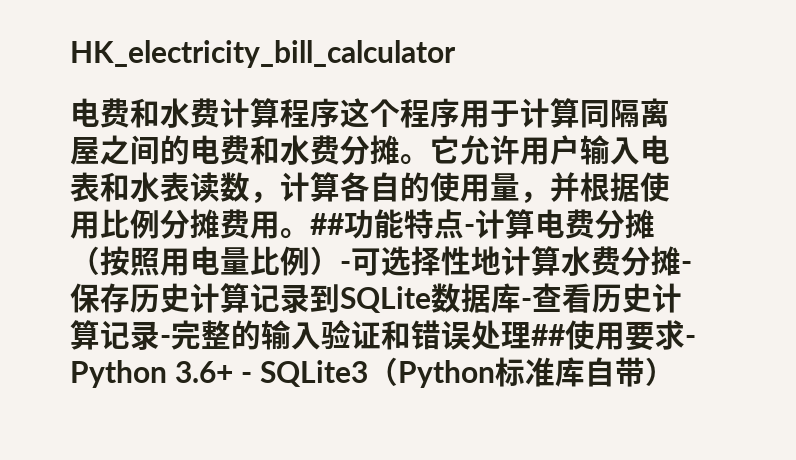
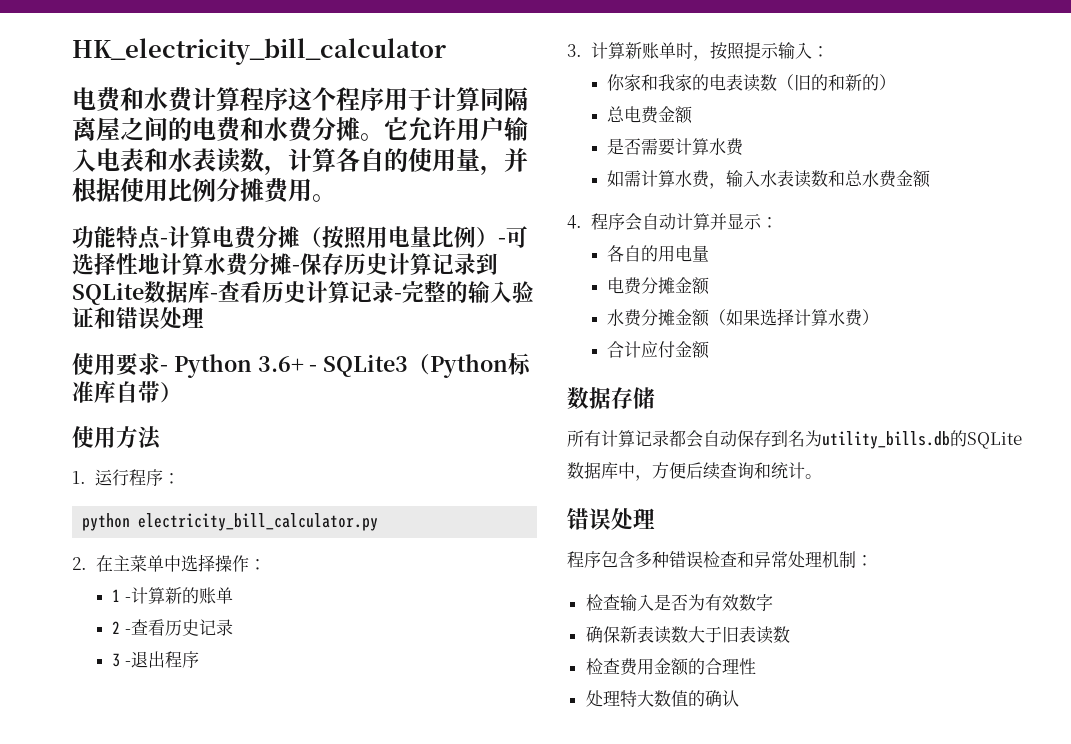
- 它允许用户输入电表和水表读数，计算各自的使用量，并根据使用比例分摊费用。##功能特点-计算电费分摊（按照用电量比例）-可选择性地计算水费分摊-保存历史计算记录到SQLite数据库-查看历史计算记录-完整的输入验证和错误处理##使用要求- Python 3.6+ - SQLite3（Python标准库自带）
+ 它允许用户输入电表和水表读数，计算各自的使用量，并根据使用比例分摊费用。
+ 功能特点-计算电费分摊（按照用电量比例）-可选择性地计算水费分摊-保存历史计算记录到SQLite数据库-查看历史计算记录-完整的输入验证和错误处理
+ 使用要求- Python 3.6+ - SQLite3（Python标准库自带）
+ 使用方法
+ 1.运行程序：
+ python electricity_bill_calculator.py
+ 2.在主菜单中选择操作：
+ 1 -计算新的账单
+ 2 -查看历史记录
+ 3 -退出程序
+ 3.计算新账单时，按照提示输入：
+ 你家和我家的电表读数（旧的和新的）
+ 总电费金额
+ 是否需要计算水费
+ 如需计算水费，输入水表读数和总水费金额
+ 4.程序会自动计算并显示：
+ 各自的用电量
+ 电费分摊金额
+ 水费分摊金额（如果选择计算水费）
+ 合计应付金额
+ 数据存储
+ 所有计算记录都会自动保存到名为utility_bills.db的SQLite数据库中，方便后续查询和统计。
+ 错误处理
+ 程序包含多种错误检查和异常处理机制：
+ 检查输入是否为有效数字
+ 确保新表读数大于旧表读数
+ 检查费用金额的合理性
+ 处理特大数值的确认

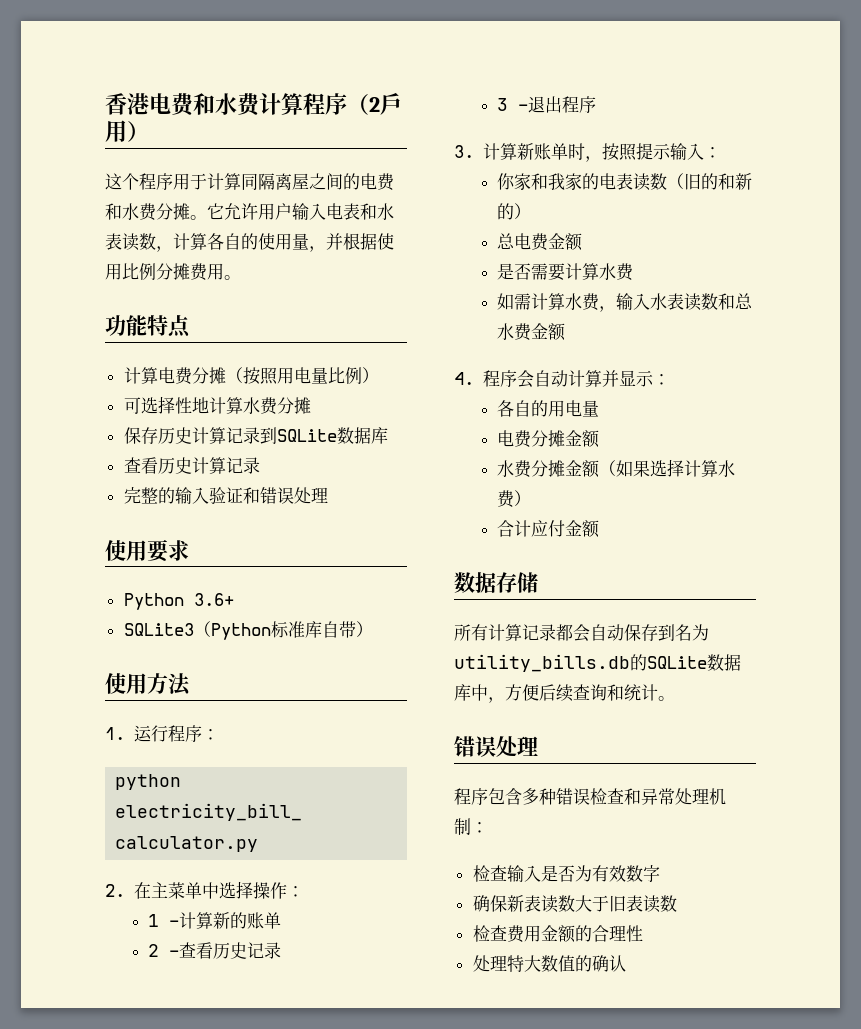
- HK_electricity_bill_calculator
- 电费和水费计算程序这个程序用于计算同隔离屋之间的电费和水费分摊。
+ 香港电费和水费计算程序（2戶用）
+ 这个程序用于计算同隔离屋之间的电费和水费分摊。
- 功能特点-计算电费分摊（按照用电量比例）-可选择性地计算水费分摊-保存历史计算记录到SQLite数据库-查看历史计算记录-完整的输入验证和错误处理
+ 功能特点
+ 计算电费分摊（按照用电量比例）
+ 可选择性地计算水费分摊
+ 保存历史计算记录到SQLite数据库
+ 查看历史计算记录
+ 完整的输入验证和错误处理
- 使用要求- Python 3.6+ - SQLite3（Python标准库自带）
+ 使用要求
+ Python 3.6+
+ SQLite3（Python标准库自带）

